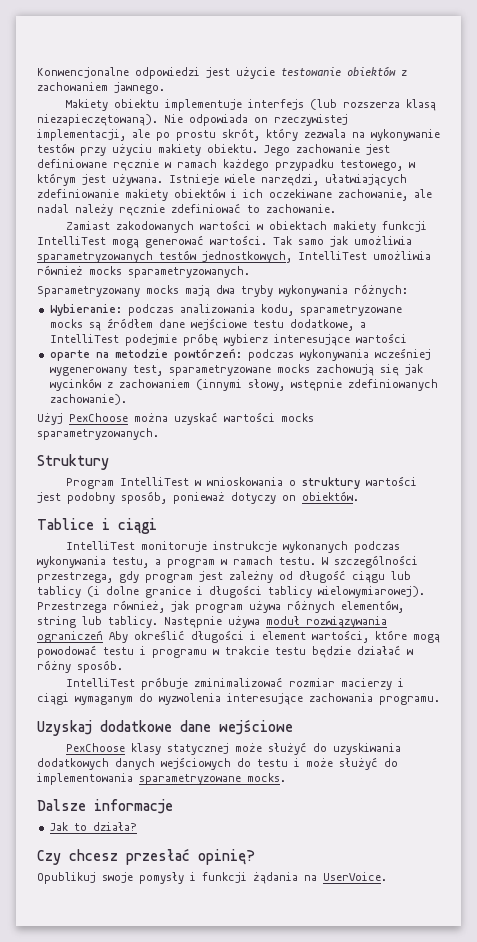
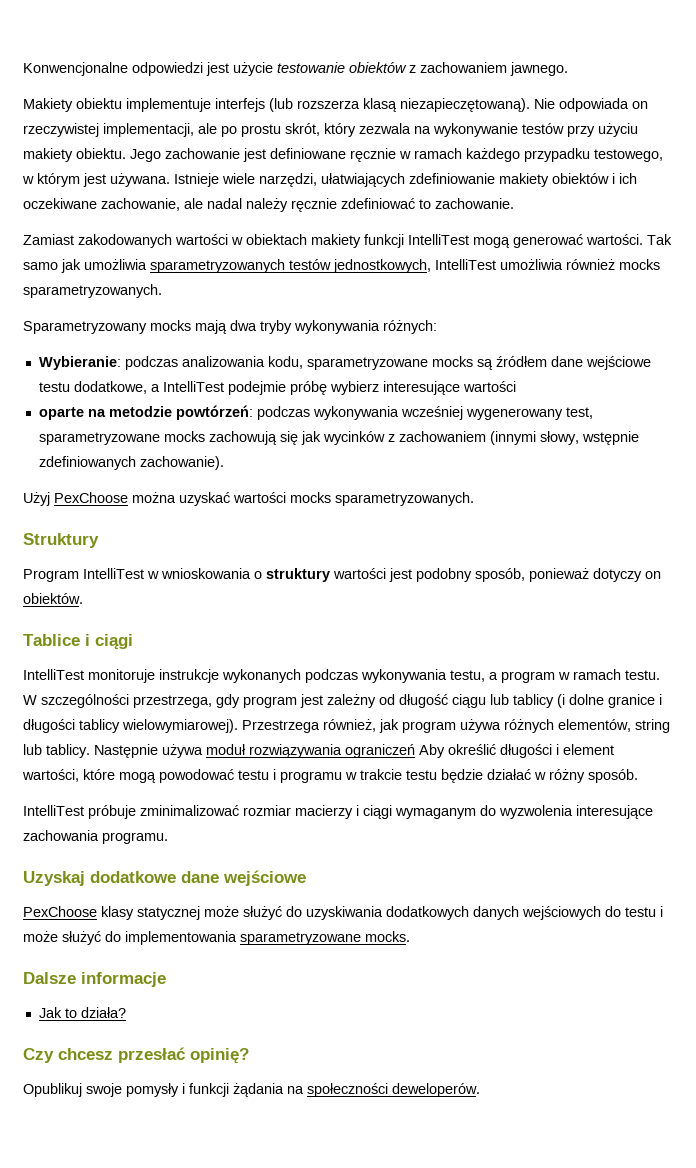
- Opublikuj swoje pomysły i funkcji żądania na UserVoice.
+ Opublikuj swoje pomysły i funkcji żądania na społeczności deweloperów.

